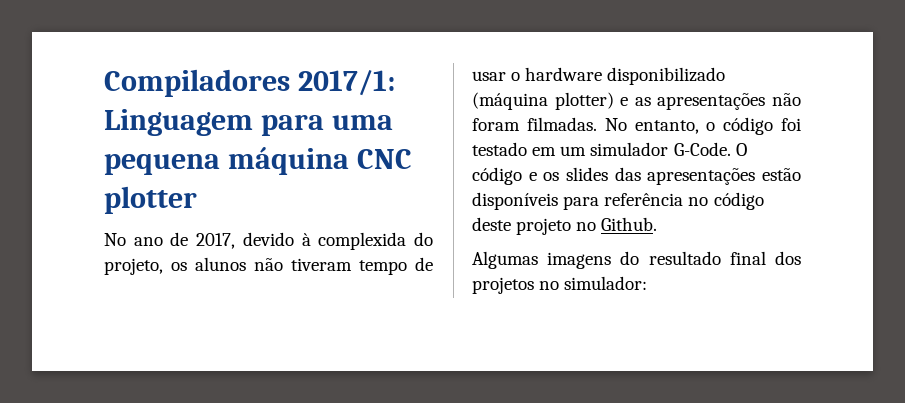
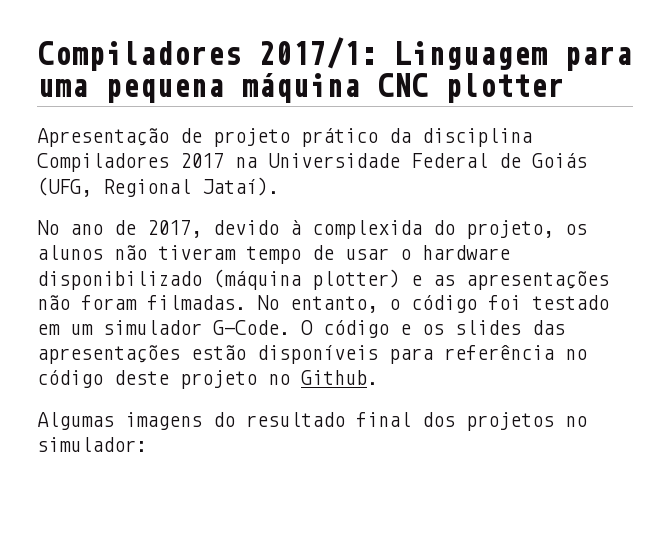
+ Apresentação de projeto prático da disciplina Compiladores 2017 na Universidade Federal de Goiás (UFG, Regional Jataí).

